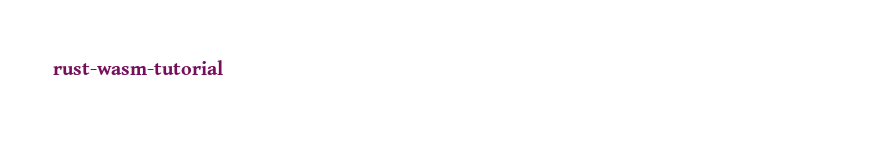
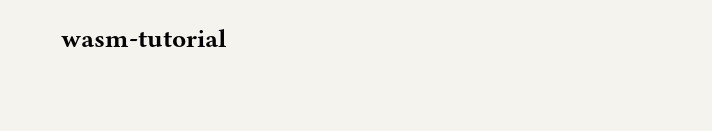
- rust-wasm-tutorial
+ wasm-tutorial

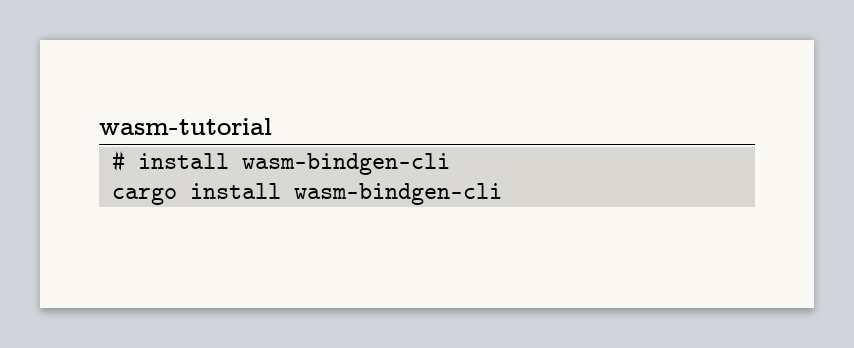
+ # install wasm-bindgen-cli
+ cargo install wasm-bindgen-cli

